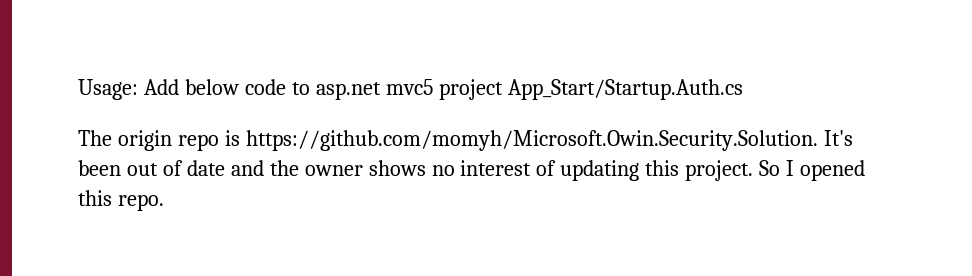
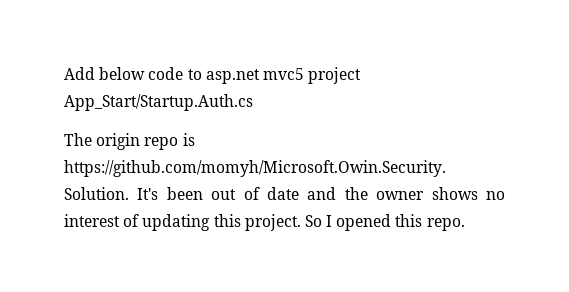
- Usage: Add below code to asp.net mvc5 project App_Start/Startup.Auth.cs
+ Add below code to asp.net mvc5 project App_Start/Startup.Auth.cs

